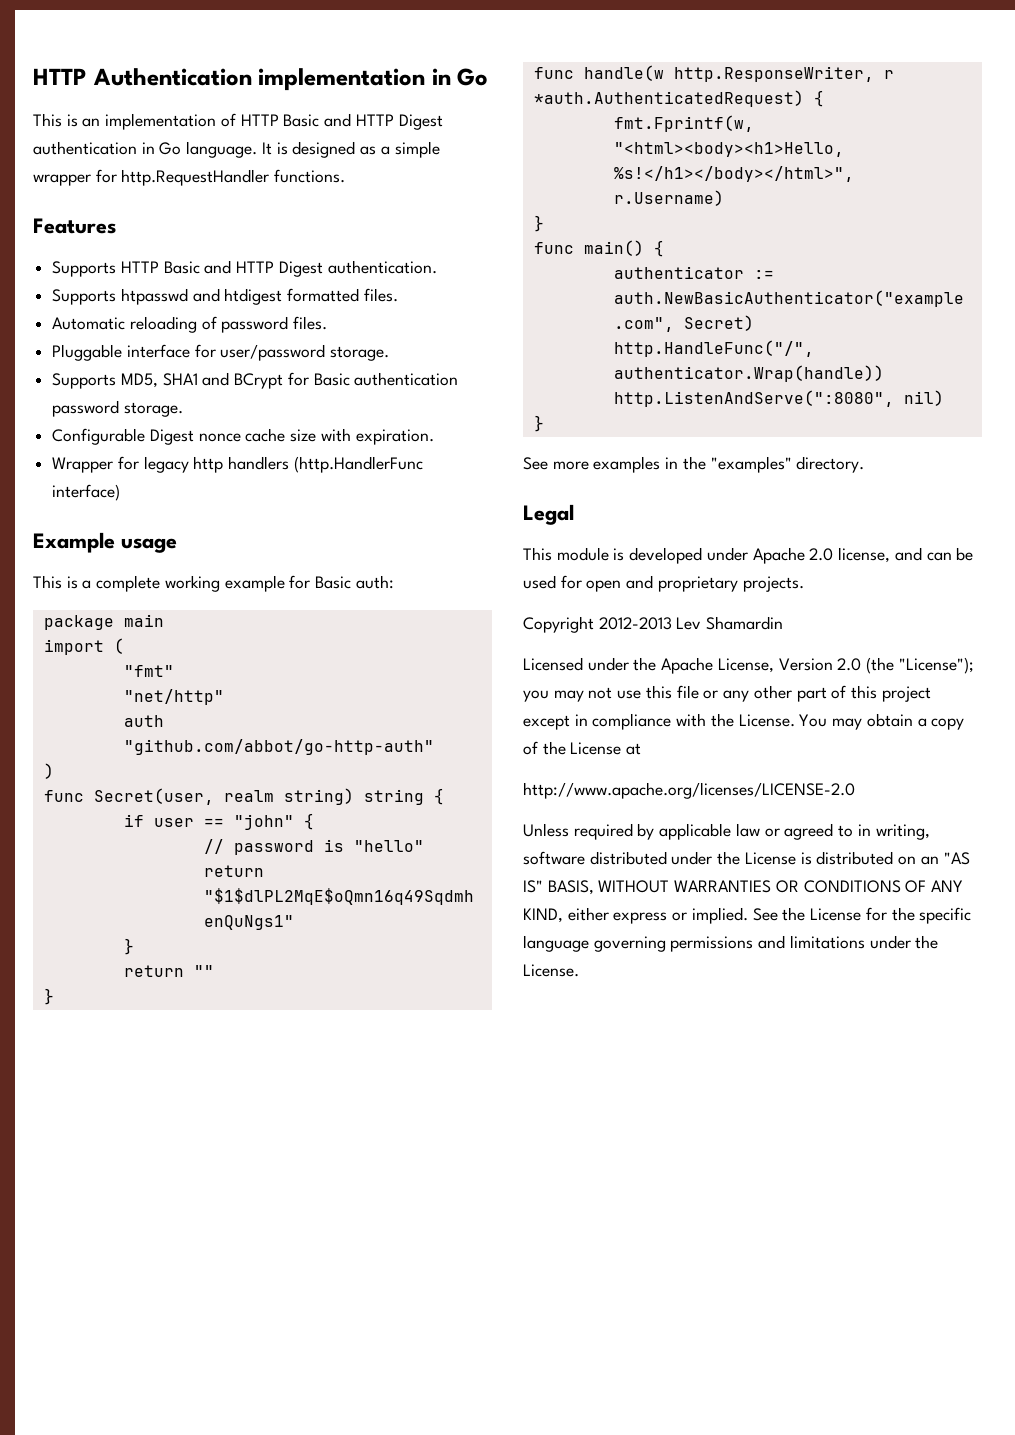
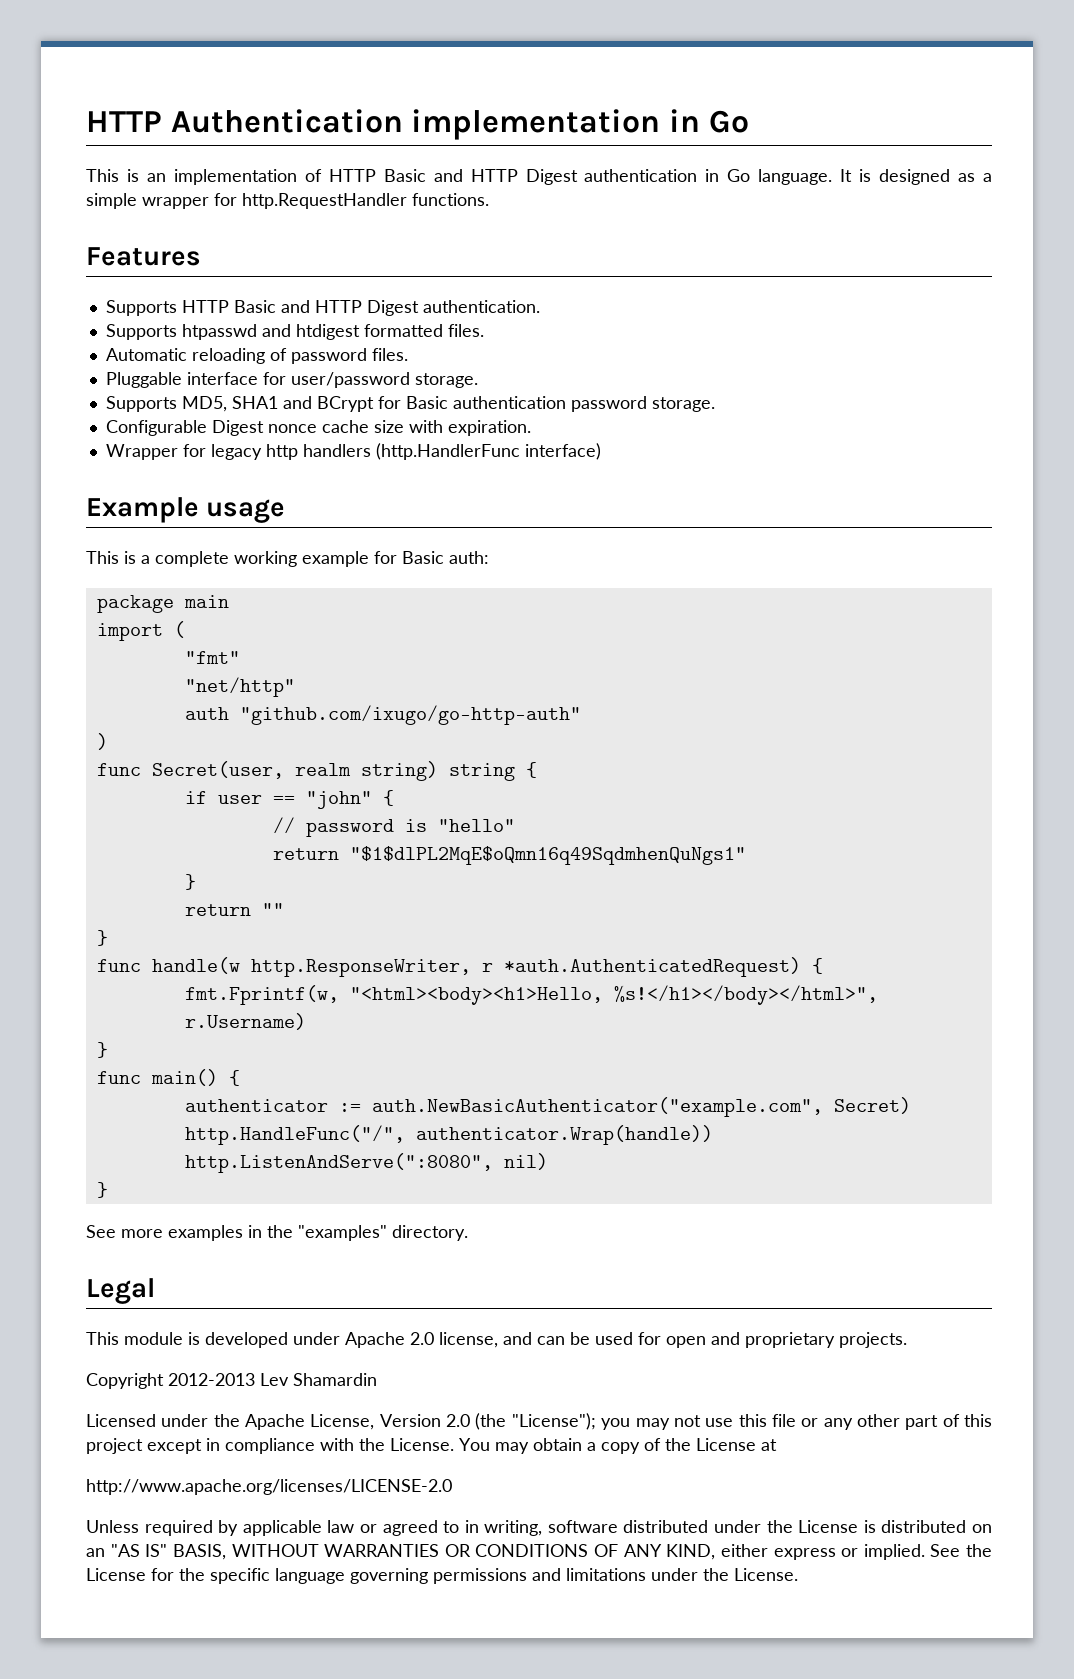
- auth "github.com/abbot/go-http-auth"
+ auth "github.com/ixugo/go-http-auth"

